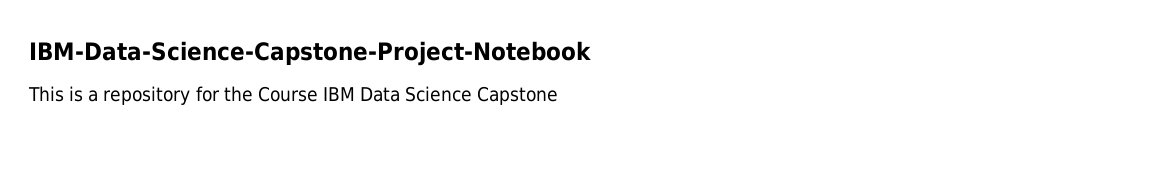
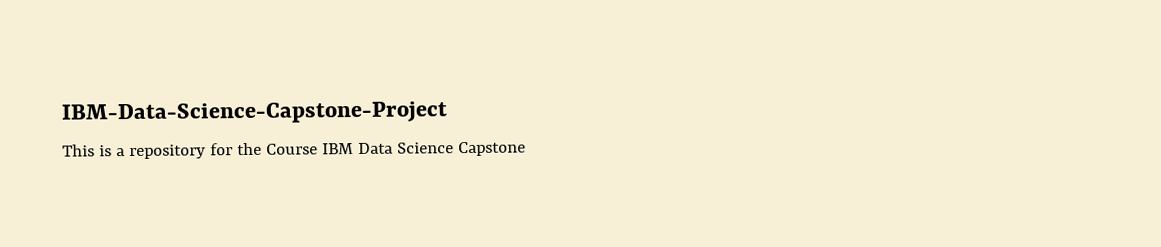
- IBM-Data-Science-Capstone-Project-Notebook
+ IBM-Data-Science-Capstone-Project

